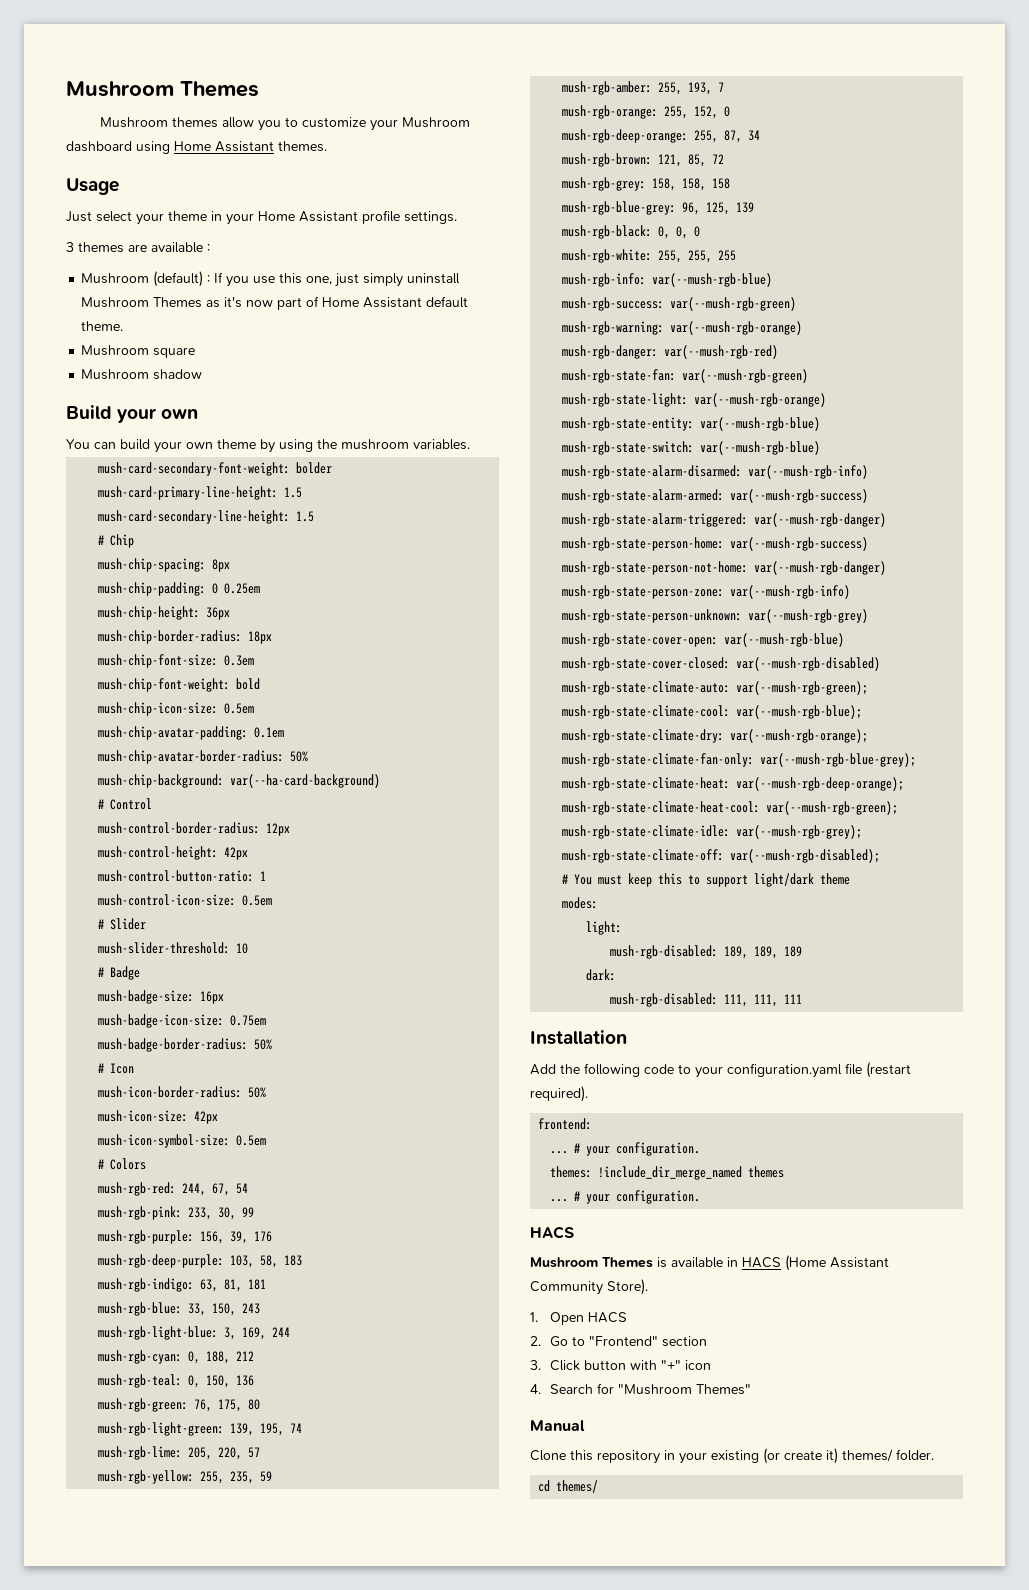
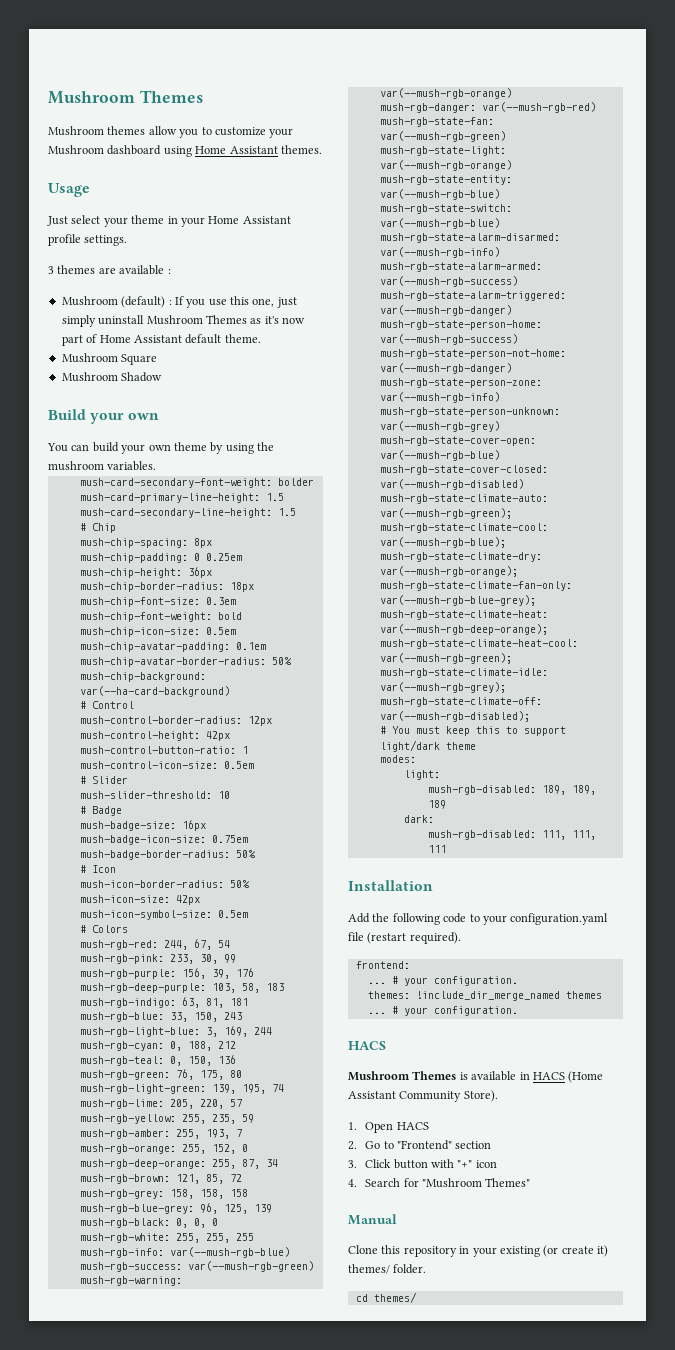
- Mushroom square
- Mushroom shadow
+ Mushroom Square
+ Mushroom Shadow

